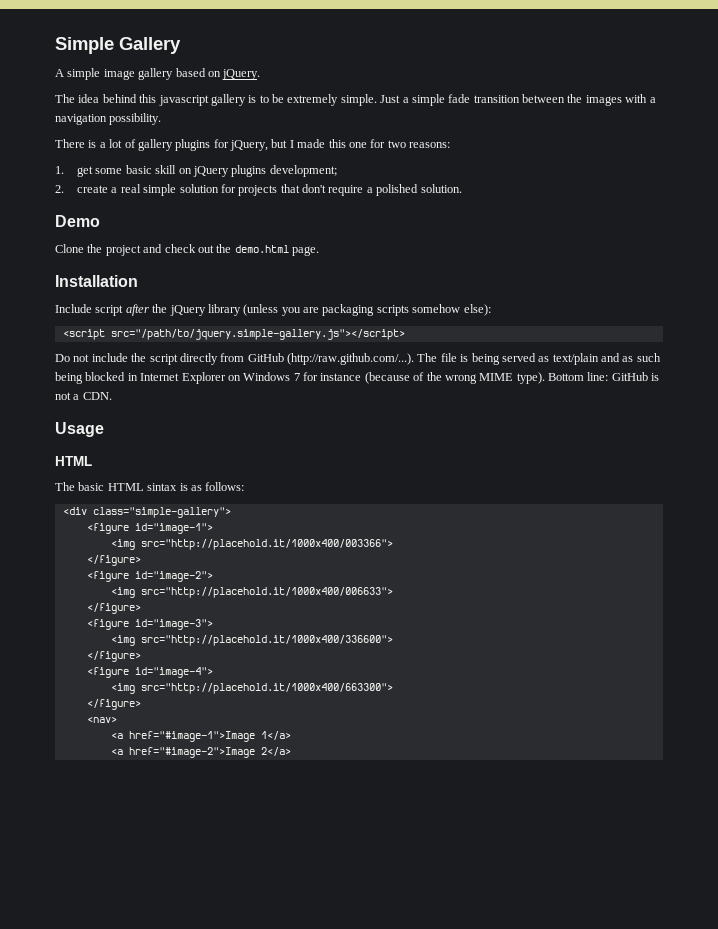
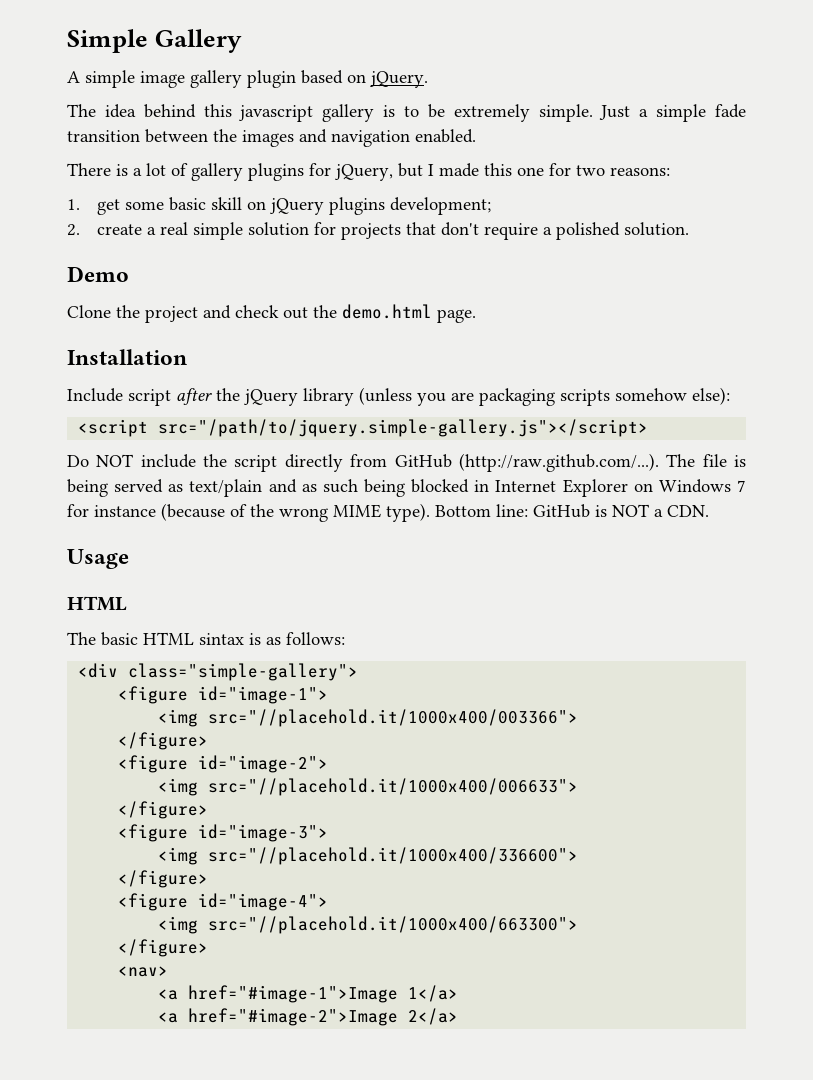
- A simple image gallery based on jQuery.
+ A simple image gallery plugin based on jQuery.
- Just a simple fade transition between the images with a navigation possibility.
+ Just a simple fade transition between the images and navigation enabled.
- Do not include the script directly from GitHub (http://raw.github.com/...). The file is being served as text/plain and as such being blocked in Internet Explorer on Windows 7 for instance (because of the wrong MIME type).
+ Do NOT include the script directly from GitHub (http://raw.github.com/...). The file is being served as text/plain and as such being blocked in Internet Explorer on Windows 7 for instance (because of the wrong MIME type).
- Bottom line: GitHub is not a CDN.
+ Bottom line: GitHub is NOT a CDN.
- <img src="http://placehold.it/1000x400/003366">
+ <img src="//placehold.it/1000x400/003366">
- <img src="http://placehold.it/1000x400/006633">
+ <img src="//placehold.it/1000x400/006633">
- <img src="http://placehold.it/1000x400/336600">
+ <img src="//placehold.it/1000x400/336600">
- <img src="http://placehold.it/1000x400/663300">
+ <img src="//placehold.it/1000x400/663300">

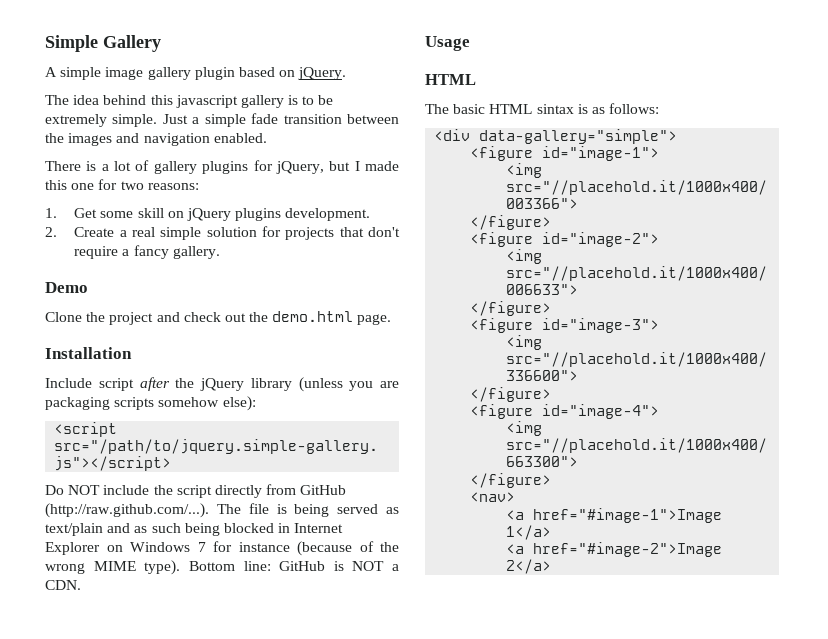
- 1. get some basic skill on jQuery plugins development;
+ 1. Get some skill on jQuery plugins development.
- 2. create a real simple solution for projects that don't require a polished solution.
+ 2. Create a real simple solution for projects that don't require a fancy gallery.
- <div class="simple-gallery">
+ <div data-gallery="simple">

